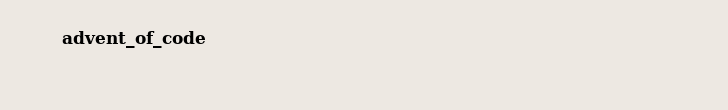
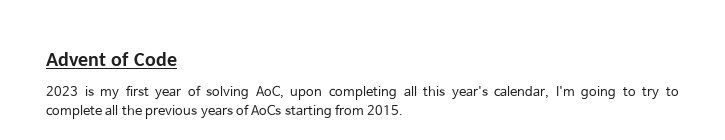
- advent_of_code
+ Advent of Code
+ 2023 is my first year of solving AoC, upon completing all this year's calendar, I'm going to try to complete all the previous years of AoCs starting from 2015.

